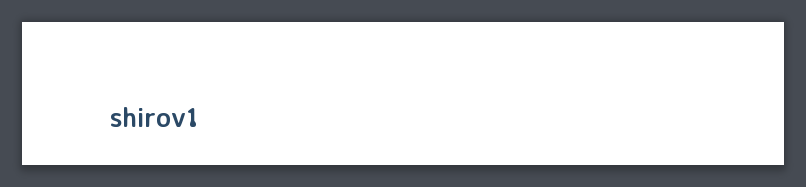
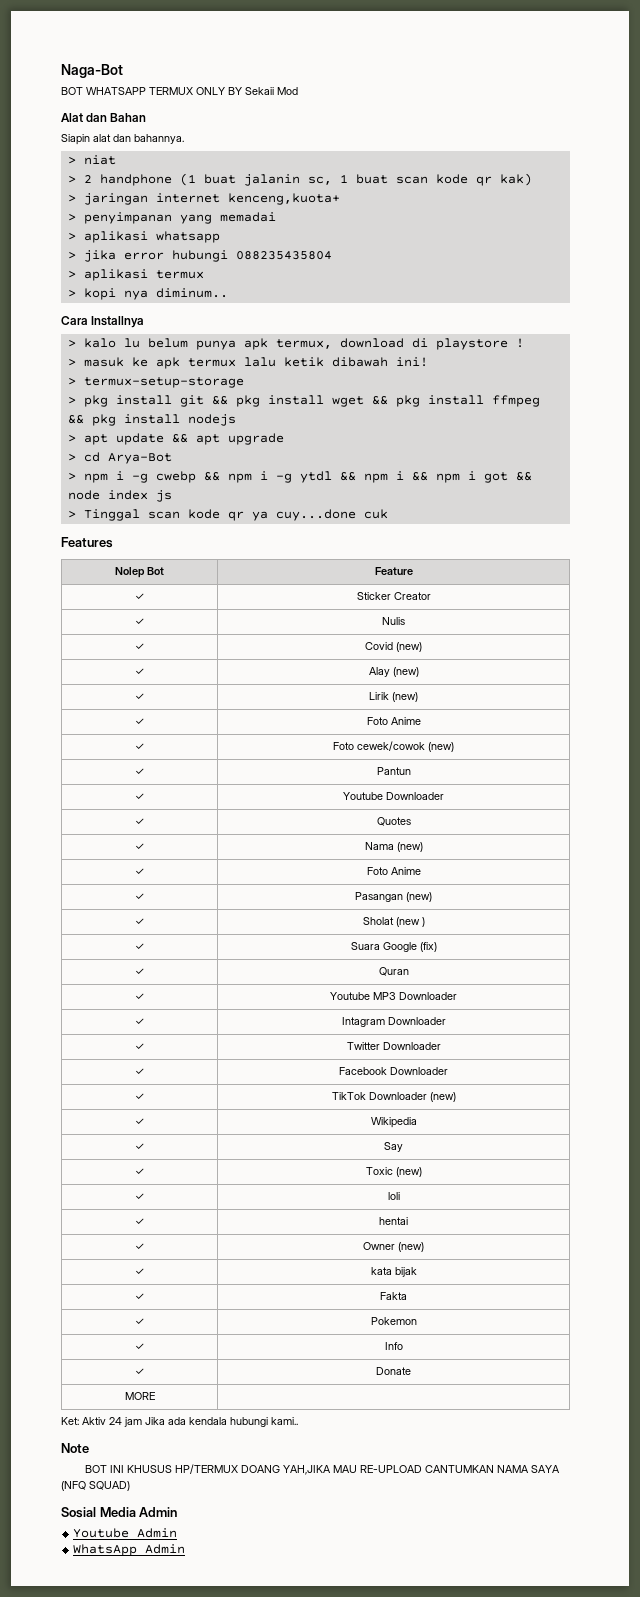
- shirov1
+ Naga-Bot
+ BOT WHATSAPP TERMUX ONLY BY Sekaii Mod
+ Alat dan Bahan
+ Siapin alat dan bahannya.
+ > niat
+ > 2 handphone (1 buat jalanin sc, 1 buat scan kode qr kak)
+ > jaringan internet kenceng,kuota+
+ > penyimpanan yang memadai
+ > aplikasi whatsapp
+ > jika error hubungi 088235435804
+ > aplikasi termux
+ > kopi nya diminum..
+ Cara Installnya
+ > kalo lu belum punya apk termux, download di playstore !
+ > masuk ke apk termux lalu ketik dibawah ini!
+ > termux-setup-storage
+ > pkg install git && pkg install wget && pkg install ffmpeg && pkg install nodejs
+ > apt update && apt upgrade
+ > cd Arya-Bot
+ > npm i -g cwebp && npm i -g ytdl && npm i && npm i got && node index js
+ > Tinggal scan kode qr ya cuy...done cuk
+ Features
+ Nolep Bot | Feature
+ ✓ | Sticker Creator
+ ✓ | Nulis
+ ✓ | Covid (new)
+ ✓ | Alay (new)
+ ✓ | Lirik (new)
+ ✓ | Foto Anime
+ ✓ | Foto cewek/cowok (new)
+ ✓ | Pantun
+ ✓ | Youtube Downloader
+ ✓ | Quotes
+ ✓ | Nama (new)
+ ✓ | Foto Anime
+ ✓ | Pasangan (new)
+ ✓ | Sholat (new )
+ ✓ | Suara Google (fix)
+ ✓ | Quran
+ ✓ | Youtube MP3 Downloader
+ ✓ | Intagram Downloader
+ ✓ | Twitter Downloader
+ ✓ | Facebook Downloader
+ ✓ | TikTok Downloader (new)
+ ✓ | Wikipedia
+ ✓ | Say
+ ✓ | Toxic (new)
+ ✓ | loli
+ ✓ | hentai
+ ✓ | Owner (new)
+ ✓ | kata bijak
+ ✓ | Fakta
+ ✓ | Pokemon
+ ✓ | Info
+ ✓ | Donate
+ MORE |
+ Ket: Aktiv 24 jam Jika ada kendala hubungi kami..
+ Note
+ BOT INI KHUSUS HP/TERMUX DOANG YAH,JIKA MAU RE-UPLOAD CANTUMKAN NAMA SAYA (NFQ SQUAD)
+ Sosial Media Admin
+ Youtube Admin
+ WhatsApp Admin

